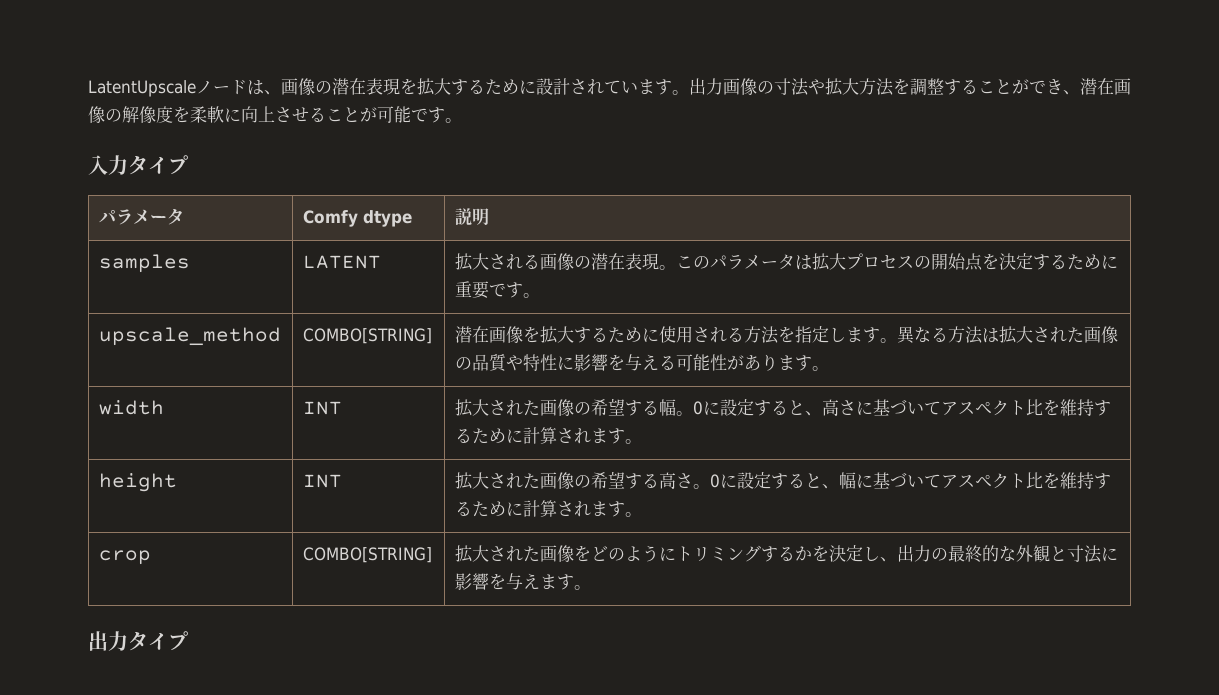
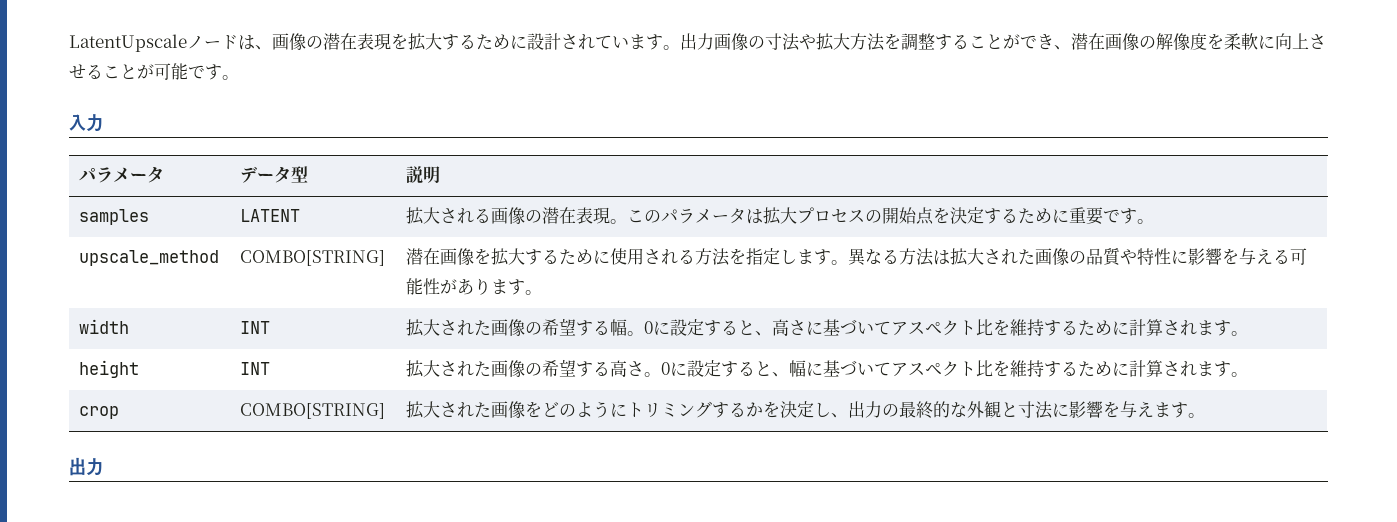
- 入力タイプ
+ 入力
- パラメータ | Comfy dtype | 説明
+ パラメータ | データ型 | 説明
  crop | COMBO[STRING] | 拡大された画像をどのようにトリミングするかを決定し、出力の最終的な外観と寸法に影響を与えます。
- 出力タイプ
+ 出力

